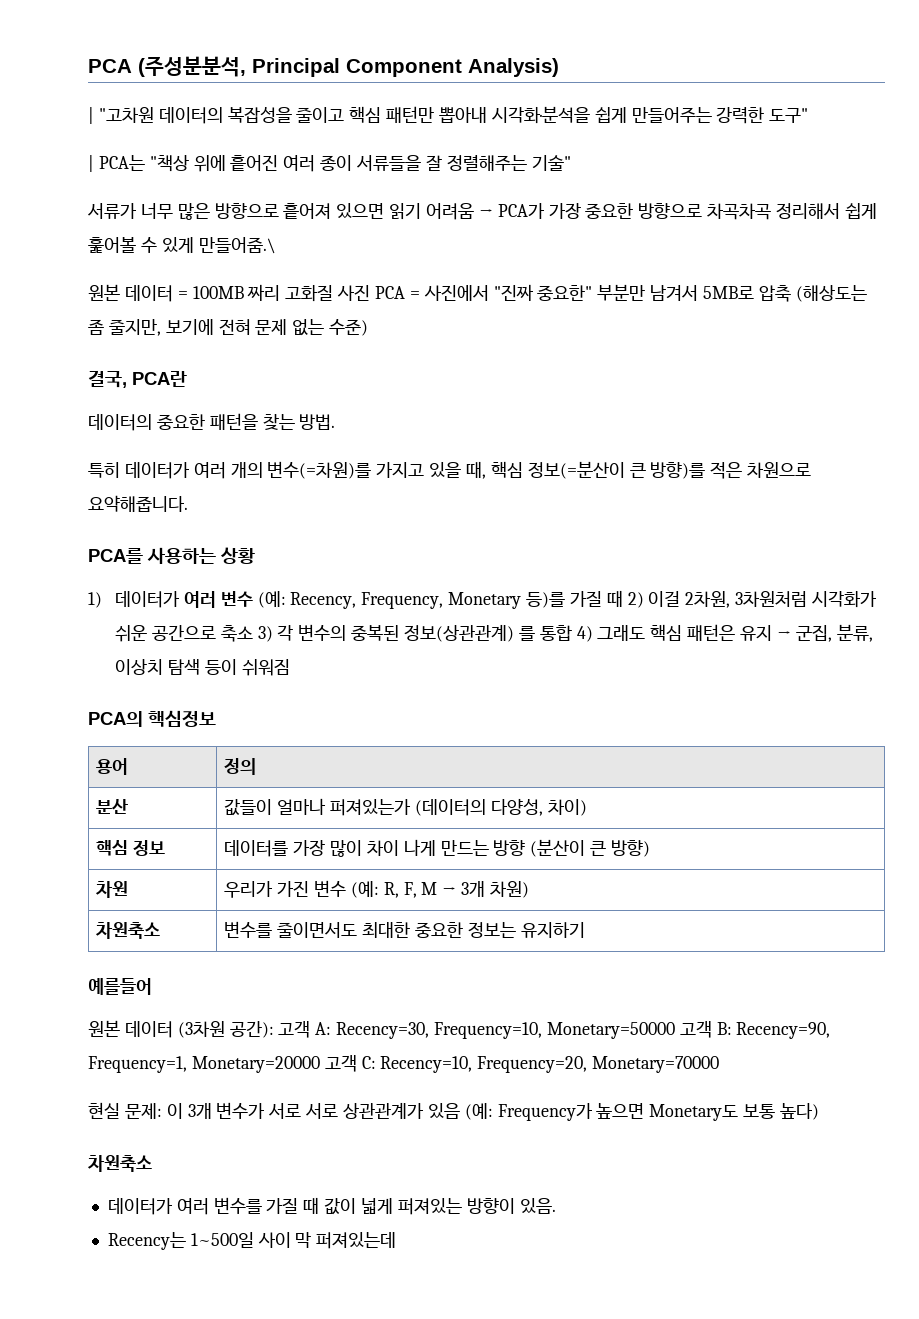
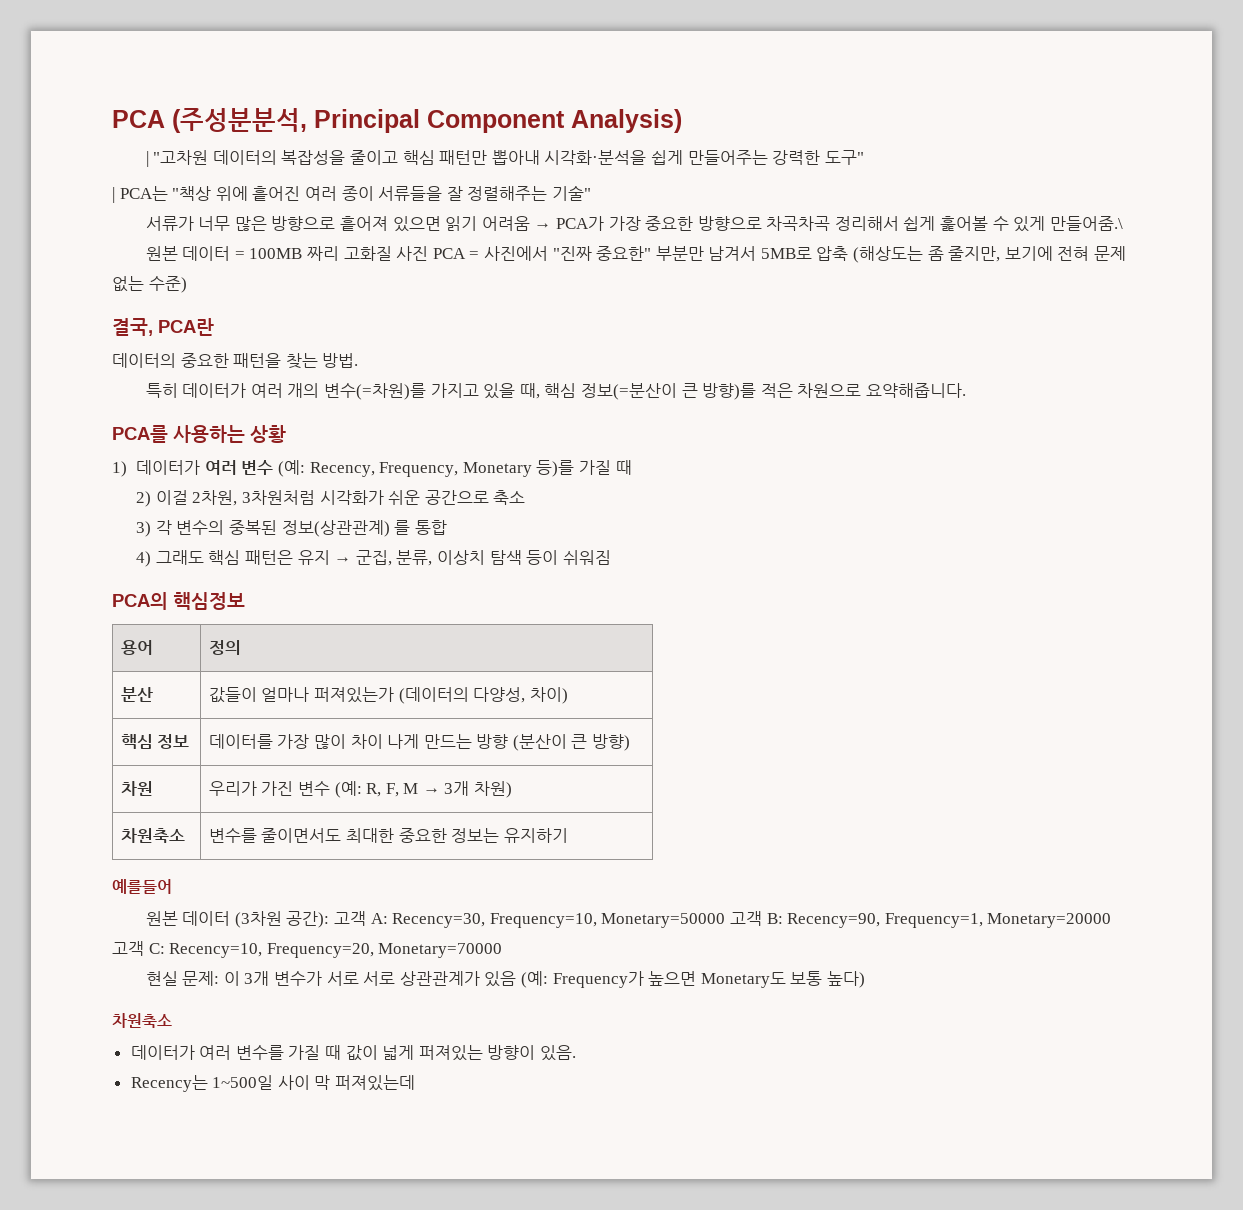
- 1) 데이터가 여러 변수 (예: Recency, Frequency, Monetary 등)를 가질 때 2) 이걸 2차원, 3차원처럼 시각화가 쉬운 공간으로 축소 3) 각 변수의 중복된 정보(상관관계) 를 통합 4) 그래도 핵심 패턴은 유지 → 군집, 분류, 이상치 탐색 등이 쉬워짐
+ 1) 데이터가 여러 변수 (예: Recency, Frequency, Monetary 등)를 가질 때
+ 2) 이걸 2차원, 3차원처럼 시각화가 쉬운 공간으로 축소
+ 3) 각 변수의 중복된 정보(상관관계) 를 통합
+ 4) 그래도 핵심 패턴은 유지 → 군집, 분류, 이상치 탐색 등이 쉬워짐

